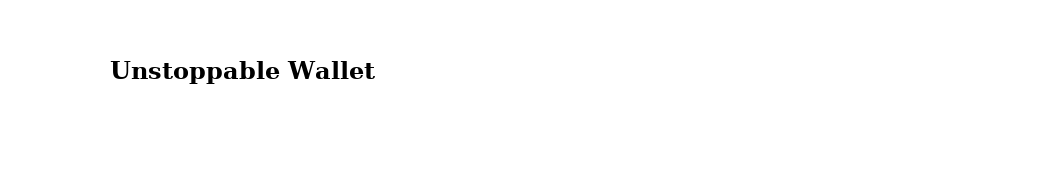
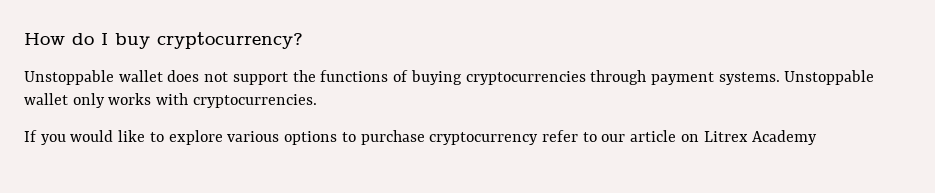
- Unstoppable Wallet
+ How do I buy cryptocurrency?
+ Unstoppable wallet does not support the functions of buying cryptocurrencies through payment systems. Unstoppable wallet only works with cryptocurrencies.
+ If you would like to explore various options to purchase cryptocurrency refer to our article on Litrex Academy

